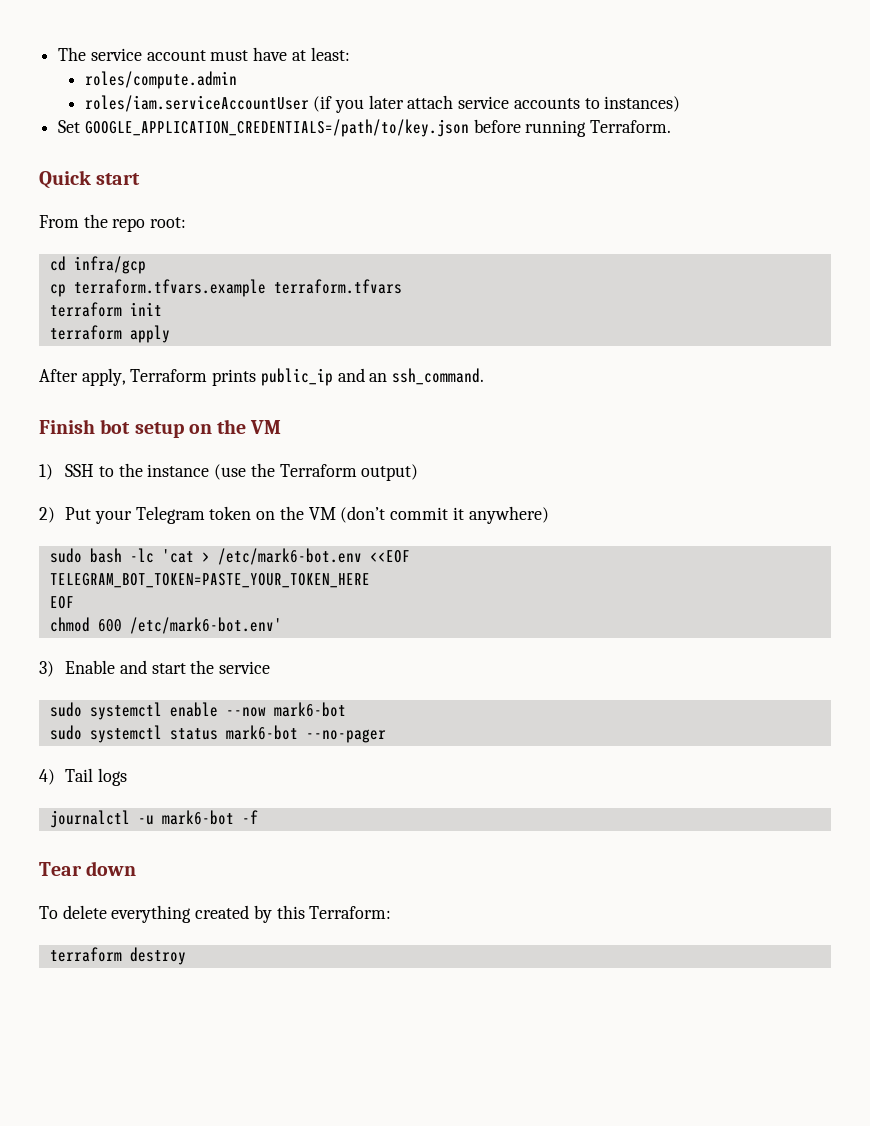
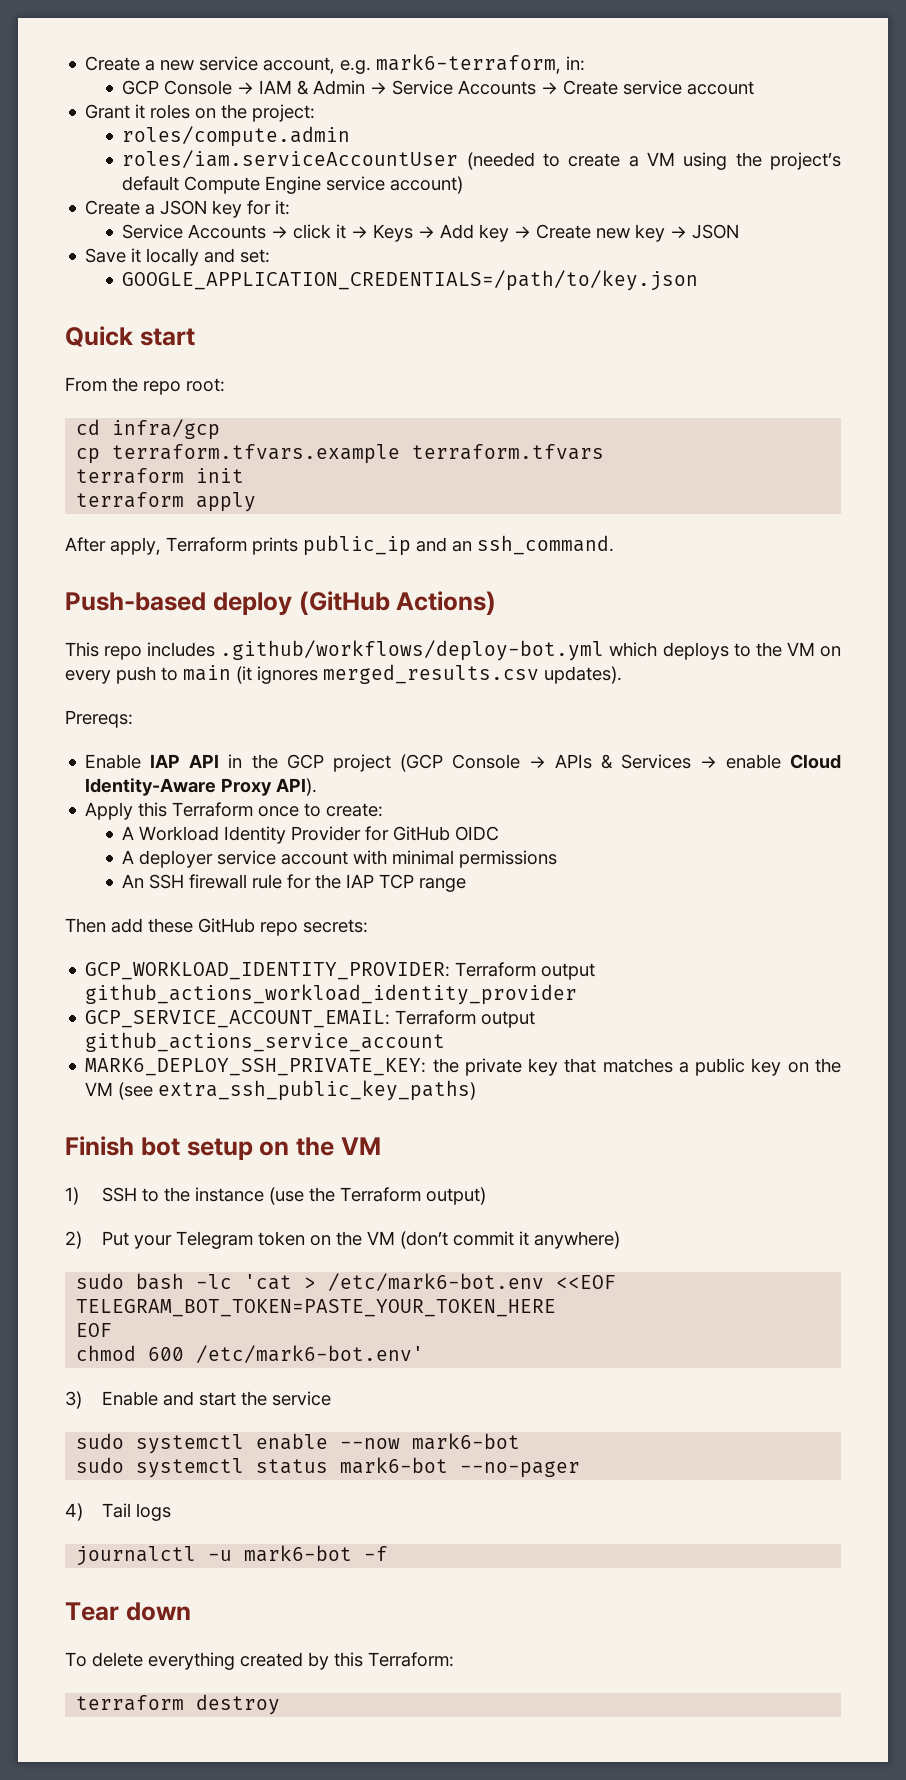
- The service account must have at least:
+ Create a new service account, e.g. mark6-terraform, in:
+ GCP Console → IAM & Admin → Service Accounts → Create service account
+ Grant it roles on the project:
  roles/compute.admin
- roles/iam.serviceAccountUser (if you later attach service accounts to instances)
- Set GOOGLE_APPLICATION_CREDENTIALS=/path/to/key.json before running Terraform.
+ roles/iam.serviceAccountUser (needed to create a VM using the project’s default Compute Engine service account)
+ Create a JSON key for it:
+ Service Accounts → click it → Keys → Add key → Create new key → JSON
+ Save it locally and set:
+ GOOGLE_APPLICATION_CREDENTIALS=/path/to/key.json
+ Push-based deploy (GitHub Actions)
+ This repo includes .github/workflows/deploy-bot.yml which deploys to the VM on every push to main (it ignores merged_results.csv updates).
+ Prereqs:
+ Enable IAP API in the GCP project (GCP Console → APIs & Services → enable Cloud Identity-Aware Proxy API).
+ Apply this Terraform once to create:
+ A Workload Identity Provider for GitHub OIDC
+ A deployer service account with minimal permissions
+ An SSH firewall rule for the IAP TCP range
+ Then add these GitHub repo secrets:
+ GCP_WORKLOAD_IDENTITY_PROVIDER: Terraform output github_actions_workload_identity_provider
+ GCP_SERVICE_ACCOUNT_EMAIL: Terraform output github_actions_service_account
+ MARK6_DEPLOY_SSH_PRIVATE_KEY: the private key that matches a public key on the VM (see extra_ssh_public_key_paths)

